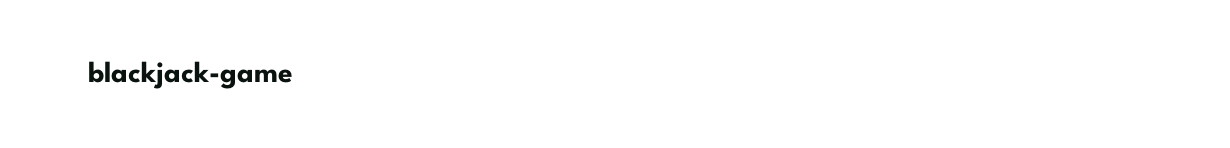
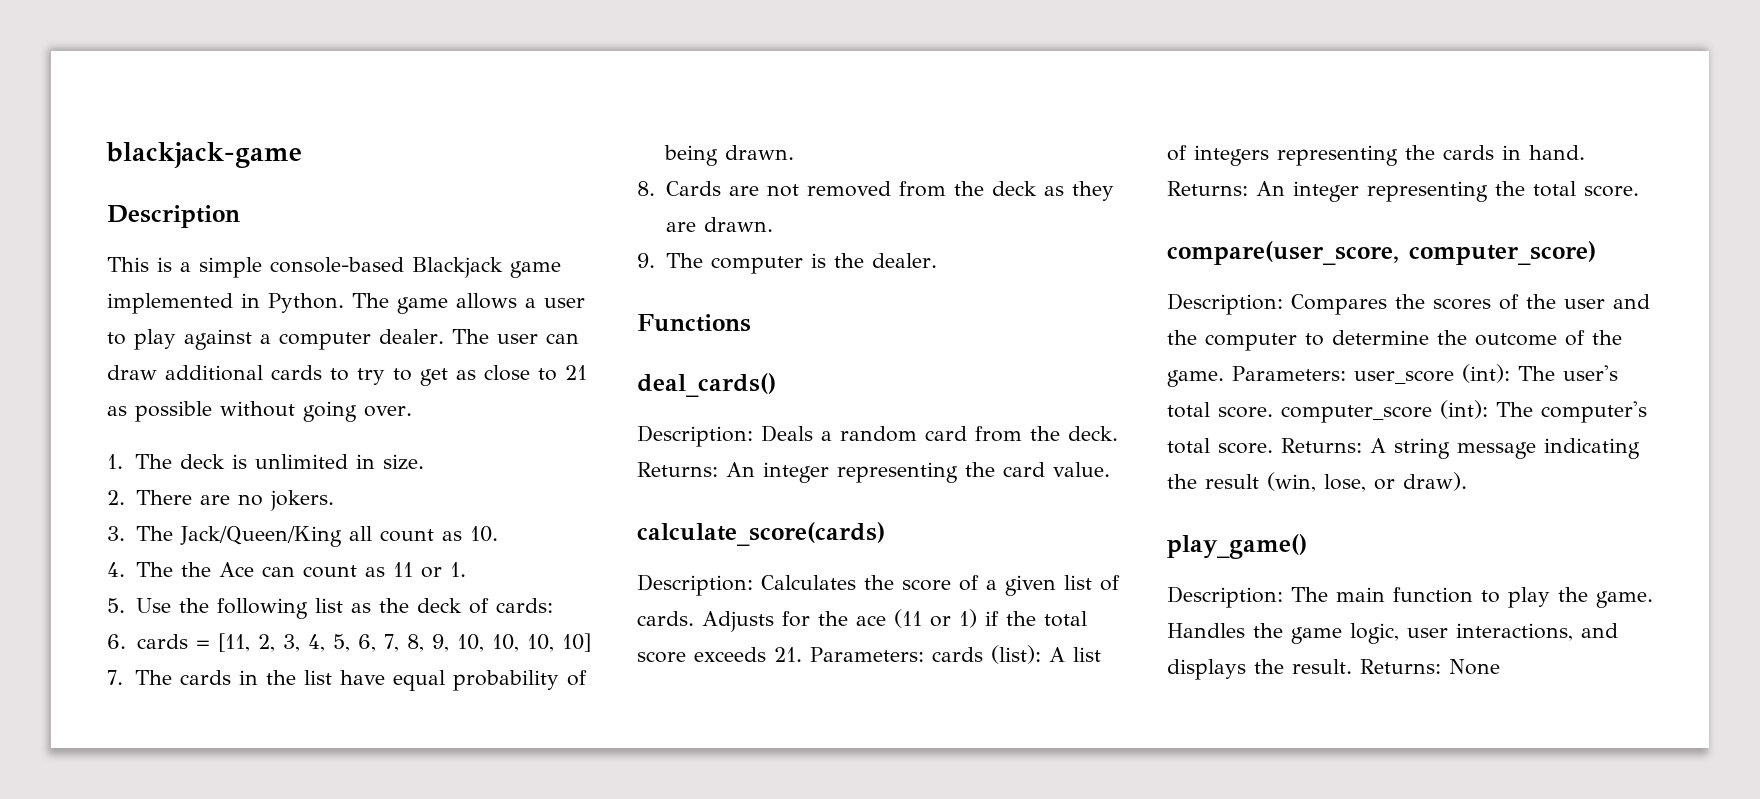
+ Description
+ This is a simple console-based Blackjack game implemented in Python. The game allows a user to play against a computer dealer. The user can draw additional cards to try to get as close to 21 as possible without going over.
+ 1. The deck is unlimited in size.
+ 2. There are no jokers.
+ 3. The Jack/Queen/King all count as 10.
+ 4. The the Ace can count as 11 or 1.
+ 5. Use the following list as the deck of cards:
+ 6. cards = [11, 2, 3, 4, 5, 6, 7, 8, 9, 10, 10, 10, 10]
+ 7. The cards in the list have equal probability of being drawn.
+ 8. Cards are not removed from the deck as they are drawn.
+ 9. The computer is the dealer.
+ Functions
+ deal_cards()
+ Description: Deals a random card from the deck. Returns: An integer representing the card value.
+ calculate_score(cards)
+ Description: Calculates the score of a given list of cards. Adjusts for the ace (11 or 1) if the total score exceeds 21. Parameters: cards (list): A list of integers representing the cards in hand. Returns: An integer representing the total score.
+ compare(user_score, computer_score)
+ Description: Compares the scores of the user and the computer to determine the outcome of the game. Parameters: user_score (int): The user's total score. computer_score (int): The computer's total score. Returns: A string message indicating the result (win, lose, or draw).
+ play_game()
+ Description: The main function to play the game. Handles the game logic, user interactions, and displays the result. Returns: None

